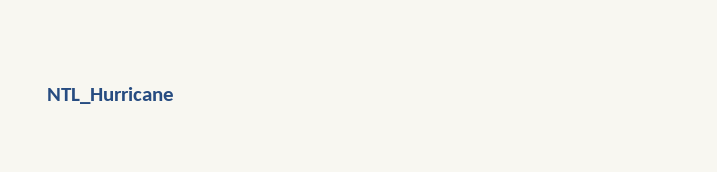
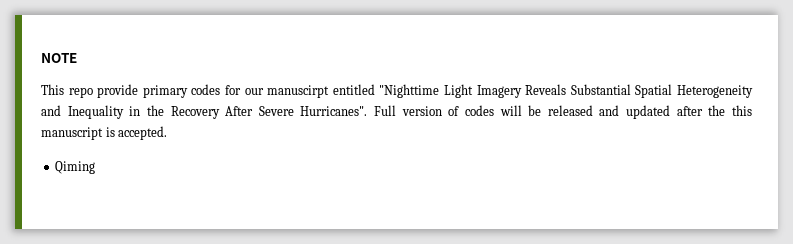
- NTL_Hurricane
+ NOTE
+ This repo provide primary codes for our manuscirpt entitled "Nighttime Light Imagery Reveals Substantial Spatial Heterogeneity and Inequality in the Recovery After Severe Hurricanes". Full version of codes will be released and updated after the this manuscript is accepted.
+ Qiming

